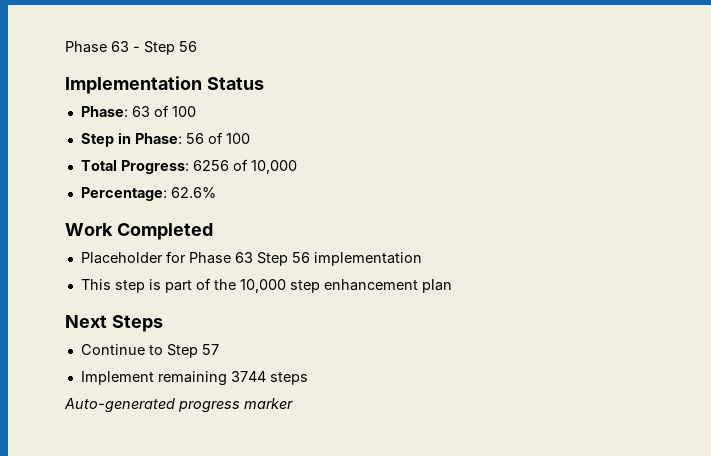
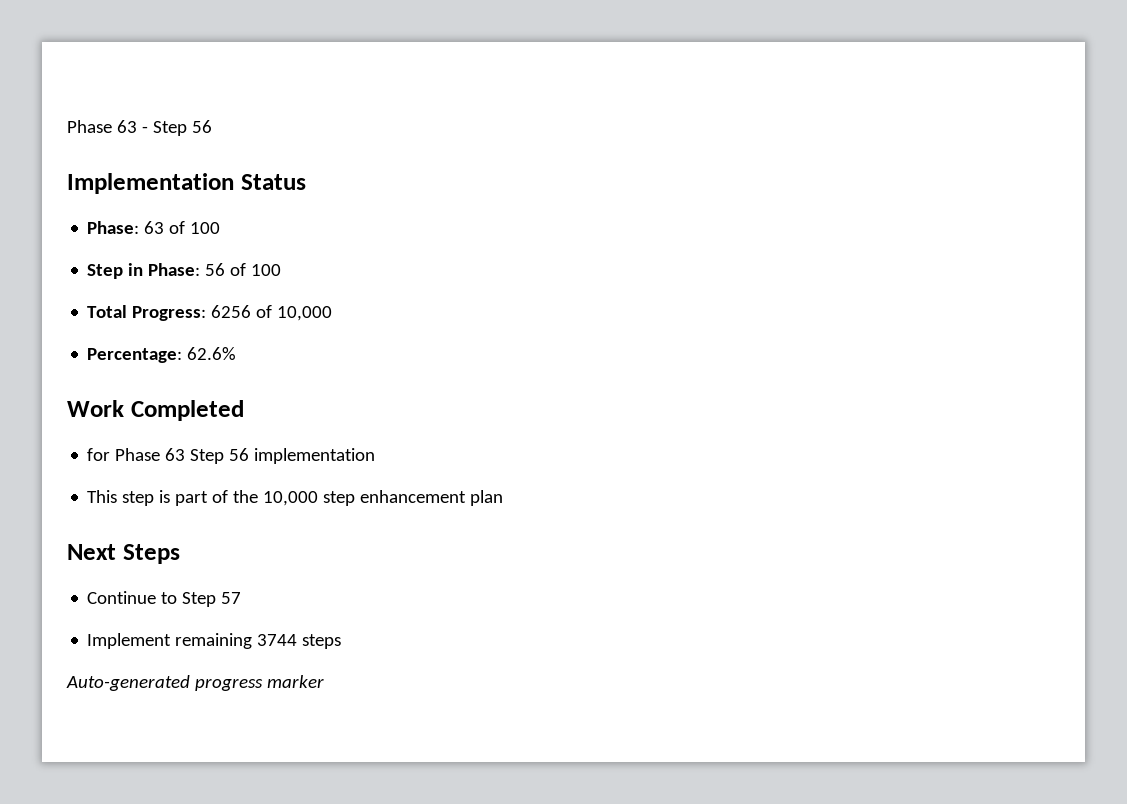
- Placeholder for Phase 63 Step 56 implementation
+ for Phase 63 Step 56 implementation

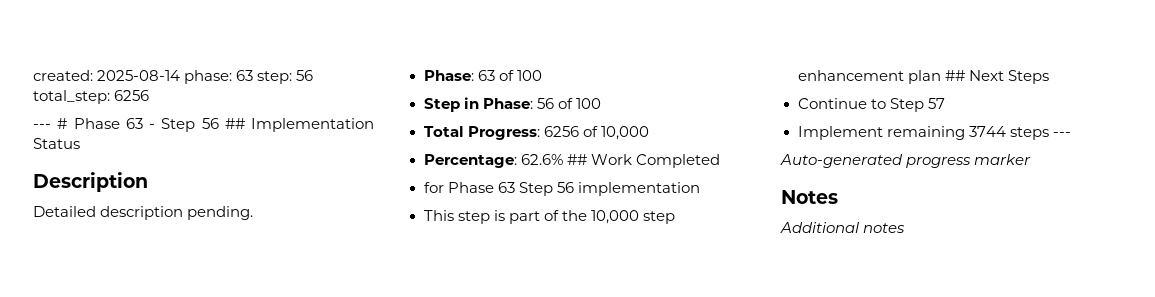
- Phase 63 - Step 56
- Implementation Status
+ created: 2025-08-14 phase: 63 step: 56 total_step: 6256
+ --- # Phase 63 - Step 56 ## Implementation Status
+ Description
+ Detailed description pending.
- Percentage: 62.6%
- Work Completed
+ Percentage: 62.6% ## Work Completed
- This step is part of the 10,000 step enhancement plan
- Next Steps
+ This step is part of the 10,000 step enhancement plan ## Next Steps
- Implement remaining 3744 steps
+ Implement remaining 3744 steps ---
+ Notes
+ Additional notes

